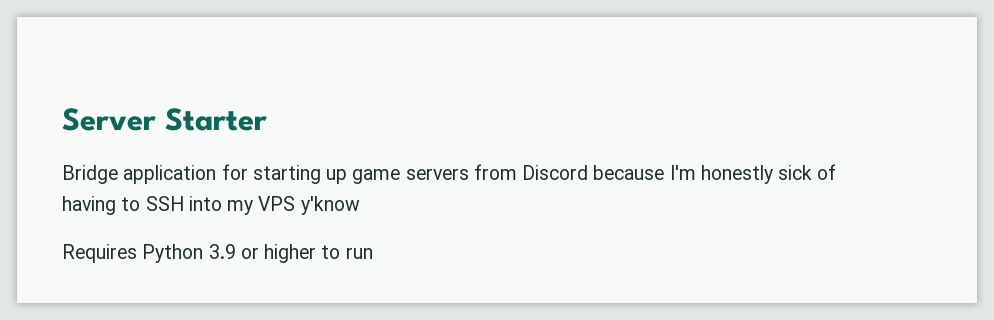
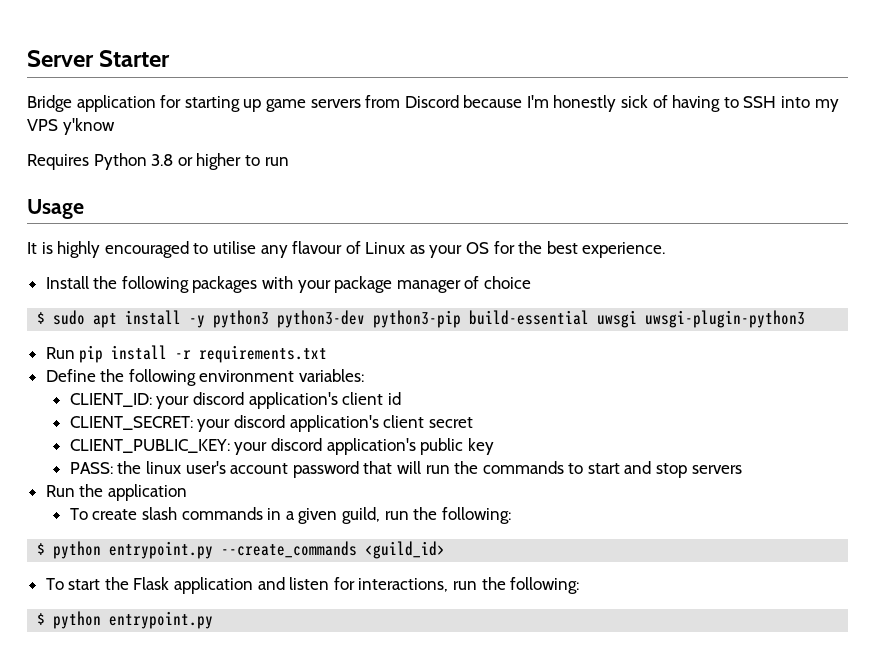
- Requires Python 3.9 or higher to run
+ Requires Python 3.8 or higher to run
+ Usage
+ It is highly encouraged to utilise any flavour of Linux as your OS for the best experience.
+ Install the following packages with your package manager of choice
+ $ sudo apt install -y python3 python3-dev python3-pip build-essential uwsgi uwsgi-plugin-python3
+ Run pip install -r requirements.txt
+ Define the following environment variables:
+ CLIENT_ID: your discord application's client id
+ CLIENT_SECRET: your discord application's client secret
+ CLIENT_PUBLIC_KEY: your discord application's public key
+ PASS: the linux user's account password that will run the commands to start and stop servers
+ Run the application
+ To create slash commands in a given guild, run the following:
+ $ python entrypoint.py --create_commands <guild_id>
+ To start the Flask application and listen for interactions, run the following:
+ $ python entrypoint.py

